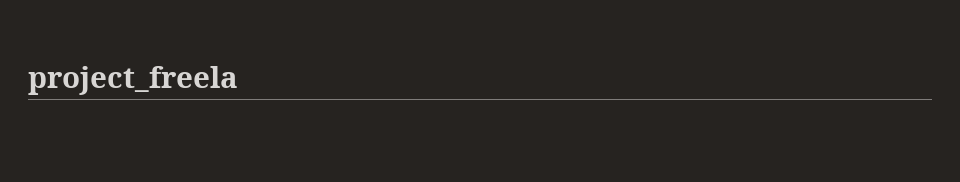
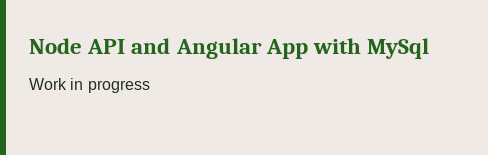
- project_freela
+ Node API and Angular App with MySql
+ Work in progress

